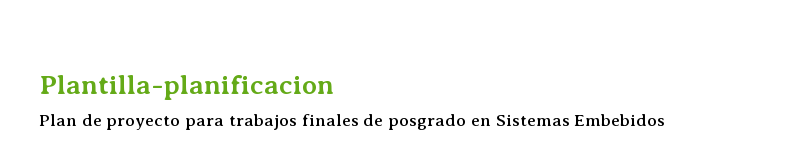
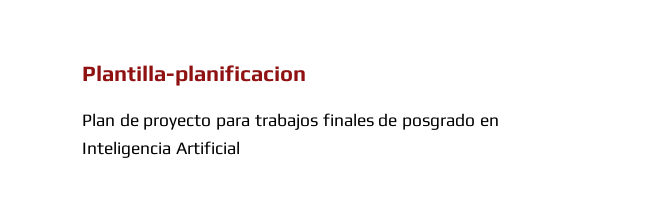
- Plan de proyecto para trabajos finales de posgrado en Sistemas Embebidos
+ Plan de proyecto para trabajos finales de posgrado en Inteligencia Artificial

